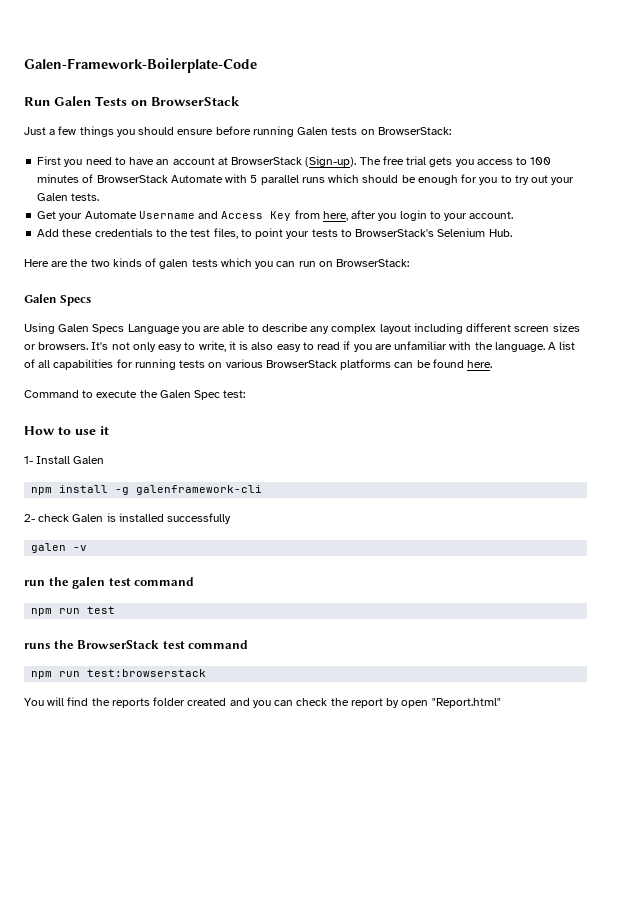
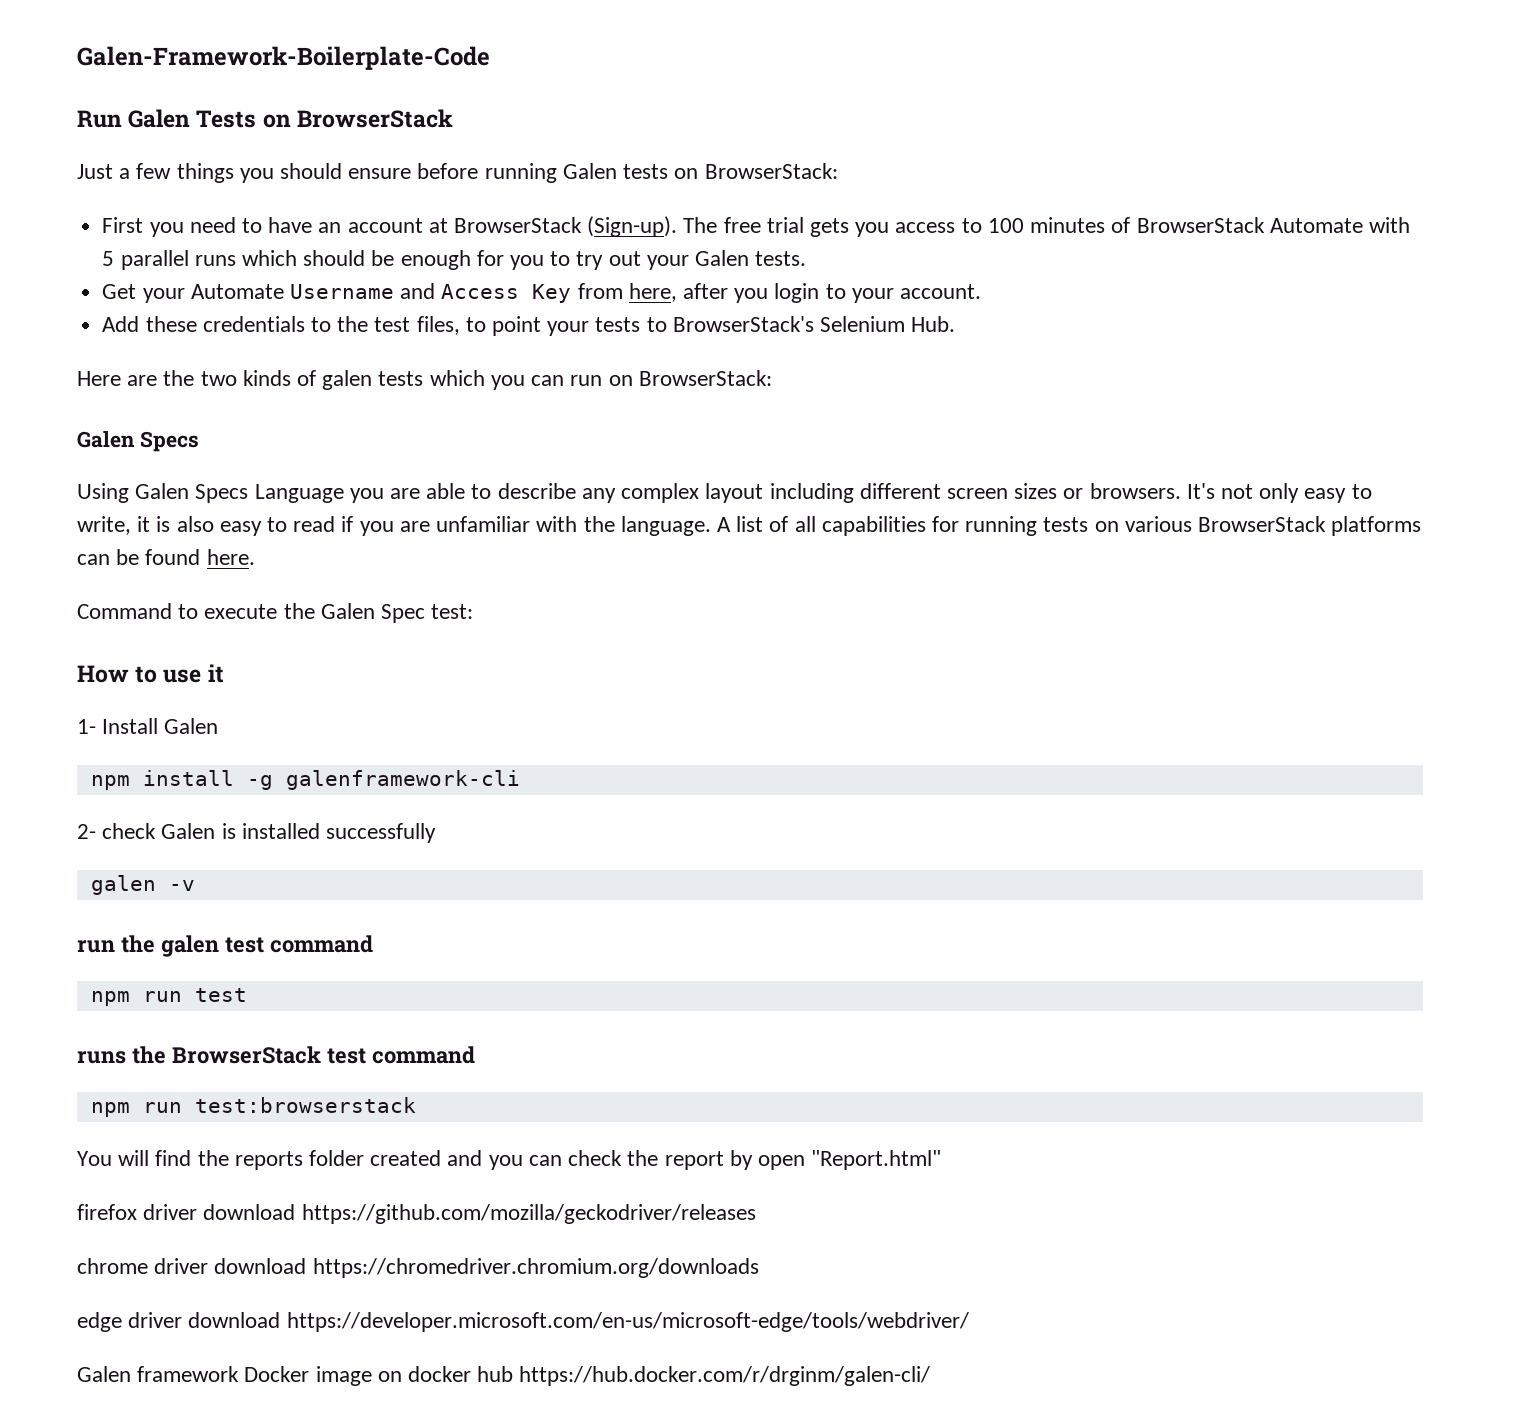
+ firefox driver download https://github.com/mozilla/geckodriver/releases
+ chrome driver download https://chromedriver.chromium.org/downloads
+ edge driver download https://developer.microsoft.com/en-us/microsoft-edge/tools/webdriver/
+ Galen framework Docker image on docker hub https://hub.docker.com/r/drginm/galen-cli/

